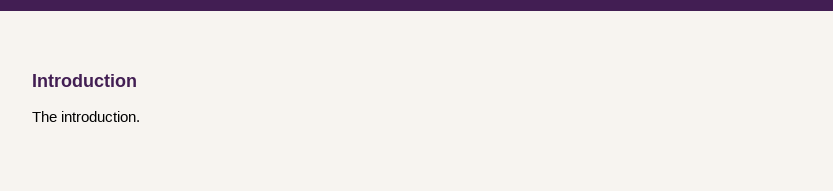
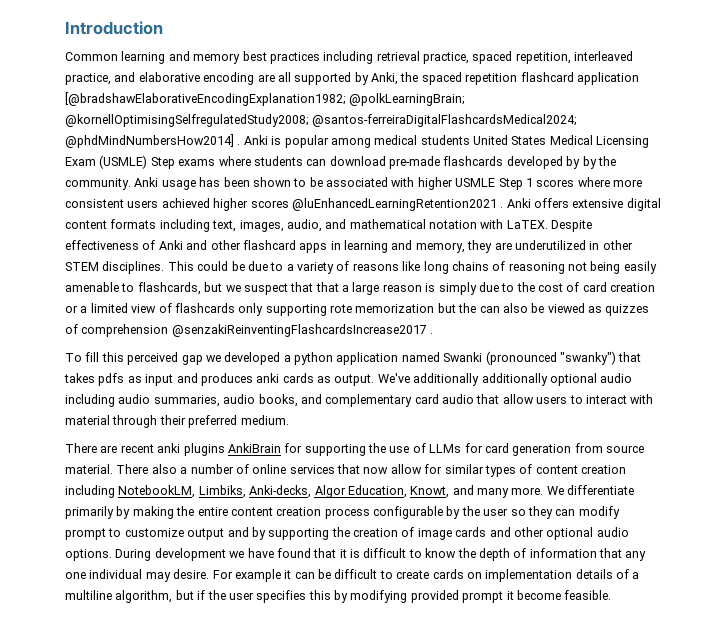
- The introduction.
+ Common learning and memory best practices including retrieval practice, spaced repetition, interleaved practice, and elaborative encoding are all supported by Anki, the spaced repetition flashcard application [@bradshawElaborativeEncodingExplanation1982; @polkLearningBrain; @kornellOptimisingSelfregulatedStudy2008; @santos-ferreiraDigitalFlashcardsMedical2024; @phdMindNumbersHow2014] . Anki is popular among medical students United States Medical Licensing Exam (USMLE) Step exams where students can download pre-made flashcards developed by by the community. Anki usage has been shown to be associated with higher USMLE Step 1 scores where more consistent users achieved higher scores @luEnhancedLearningRetention2021 . Anki offers extensive digital content formats including text, images, audio, and mathematical notation with LaTEX. Despite effectiveness of Anki and other flashcard apps in learning and memory, they are underutilized in other STEM disciplines. This could be due to a variety of reasons like long chains of reasoning not being easily amenable to flashcards, but we suspect that that a large reason is simply due to the cost of card creation or a limited view of flashcards only supporting rote memorization but the can also be viewed as quizzes of comprehension @senzakiReinventingFlashcardsIncrease2017 .
+ To fill this perceived gap we developed a python application named Swanki (pronounced "swanky") that takes pdfs as input and produces anki cards as output. We've additionally additionally optional audio including audio summaries, audio books, and complementary card audio that allow users to interact with material through their preferred medium.
+ There are recent anki plugins AnkiBrain for supporting the use of LLMs for card generation from source material. There also a number of online services that now allow for similar types of content creation including NotebookLM, Limbiks, Anki-decks, Algor Education, Knowt, and many more. We differentiate primarily by making the entire content creation process configurable by the user so they can modify prompt to customize output and by supporting the creation of image cards and other optional audio options. During development we have found that it is difficult to know the depth of information that any one individual may desire. For example it can be difficult to create cards on implementation details of a multiline algorithm, but if the user specifies this by modifying provided prompt it become feasible.

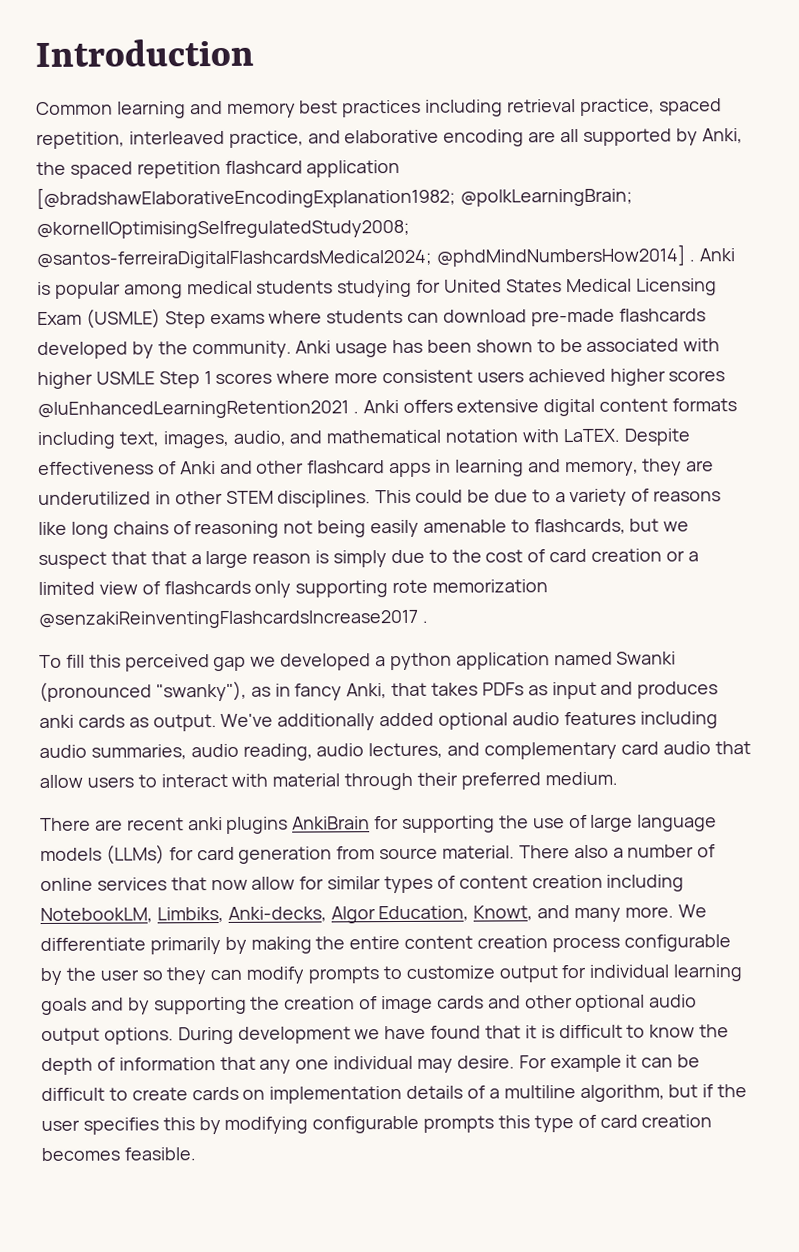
- Anki is popular among medical students United States Medical Licensing Exam (USMLE) Step exams where students can download pre-made flashcards developed by by the community.
+ Anki is popular among medical students studying for United States Medical Licensing Exam (USMLE) Step exams where students can download pre-made flashcards developed by the community.
- This could be due to a variety of reasons like long chains of reasoning not being easily amenable to flashcards, but we suspect that that a large reason is simply due to the cost of card creation or a limited view of flashcards only supporting rote memorization but the can also be viewed as quizzes of comprehension @senzakiReinventingFlashcardsIncrease2017 .
+ This could be due to a variety of reasons like long chains of reasoning not being easily amenable to flashcards, but we suspect that that a large reason is simply due to the cost of card creation or a limited view of flashcards only supporting rote memorization @senzakiReinventingFlashcardsIncrease2017 .
- To fill this perceived gap we developed a python application named Swanki (pronounced "swanky") that takes pdfs as input and produces anki cards as output.
+ To fill this perceived gap we developed a python application named Swanki (pronounced "swanky"), as in fancy Anki, that takes PDFs as input and produces anki cards as output.
- We've additionally additionally optional audio including audio summaries, audio books, and complementary card audio that allow users to interact with material through their preferred medium.
+ We've additionally added optional audio features including audio summaries, audio reading, audio lectures, and complementary card audio that allow users to interact with material through their preferred medium.
- There are recent anki plugins AnkiBrain for supporting the use of LLMs for card generation from source material.
+ There are recent anki plugins AnkiBrain for supporting the use of large language models (LLMs) for card generation from source material.
- We differentiate primarily by making the entire content creation process configurable by the user so they can modify prompt to customize output and by supporting the creation of image cards and other optional audio options.
+ We differentiate primarily by making the entire content creation process configurable by the user so they can modify prompts to customize output for individual learning goals and by supporting the creation of image cards and other optional audio output options.
- For example it can be difficult to create cards on implementation details of a multiline algorithm, but if the user specifies this by modifying provided prompt it become feasible.
+ For example it can be difficult to create cards on implementation details of a multiline algorithm, but if the user specifies this by modifying configurable prompts this type of card creation becomes feasible.

